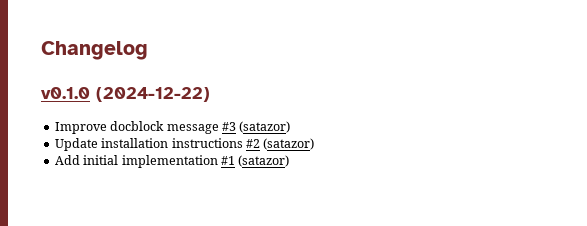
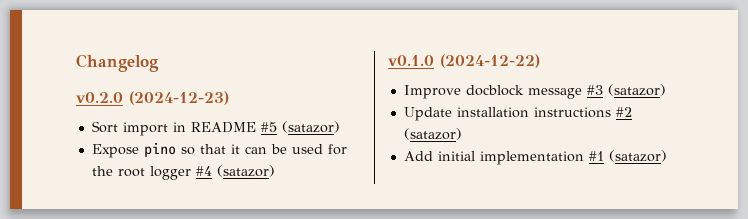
+ v0.2.0 (2024-12-23)
+ Sort import in README #5 (satazor)
+ Expose pino so that it can be used for the root logger #4 (satazor)

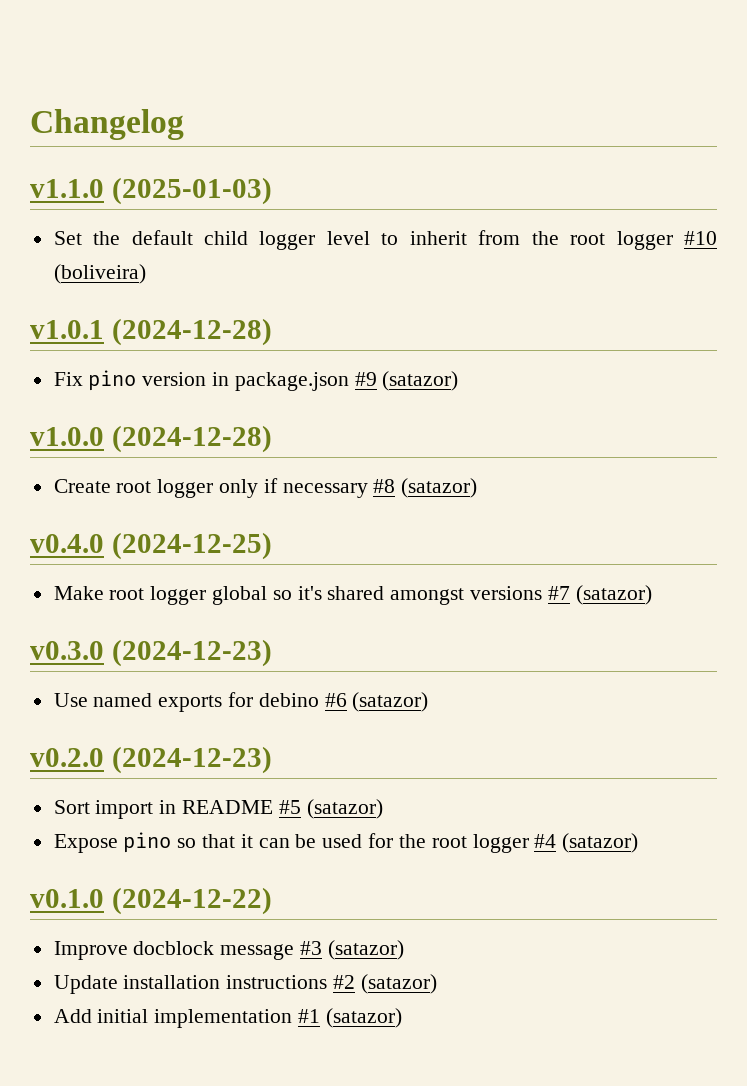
+ v1.1.0 (2025-01-03)
+ Set the default child logger level to inherit from the root logger #10 (boliveira)
+ v1.0.1 (2024-12-28)
+ Fix pino version in package.json #9 (satazor)
+ v1.0.0 (2024-12-28)
+ Create root logger only if necessary #8 (satazor)
+ v0.4.0 (2024-12-25)
+ Make root logger global so it's shared amongst versions #7 (satazor)
+ v0.3.0 (2024-12-23)
+ Use named exports for debino #6 (satazor)

